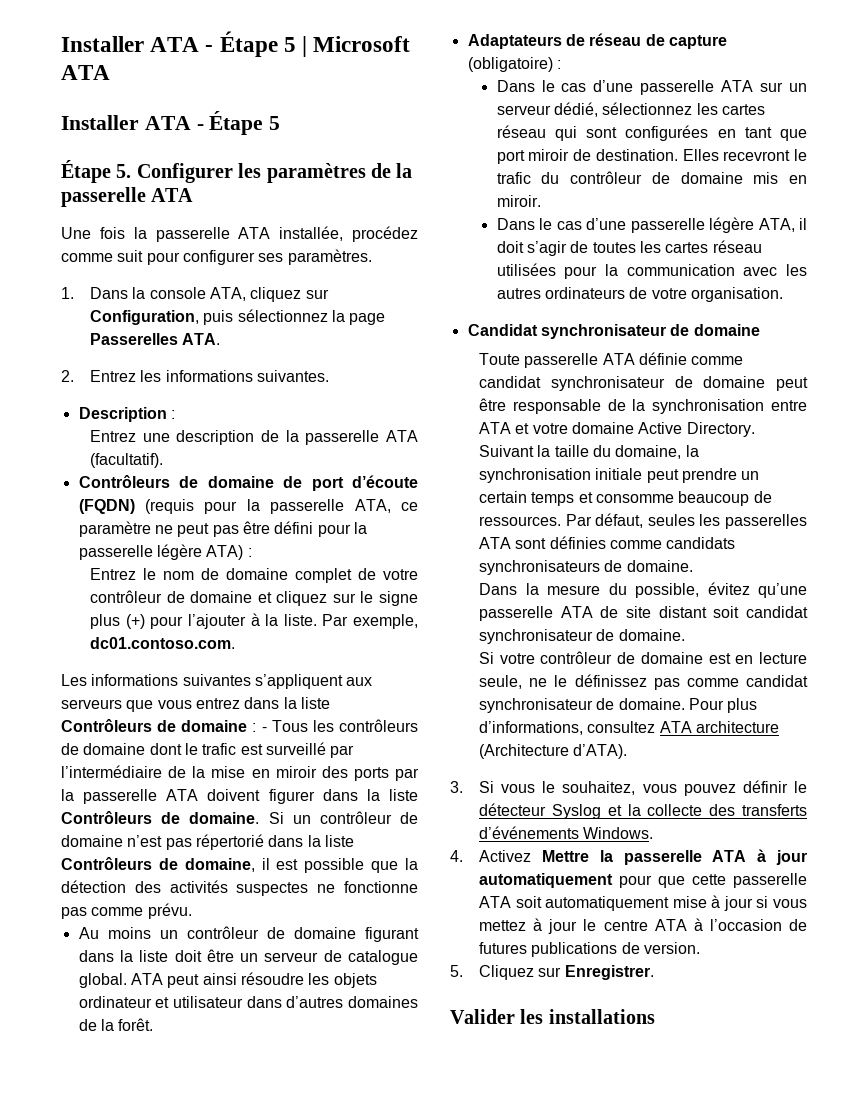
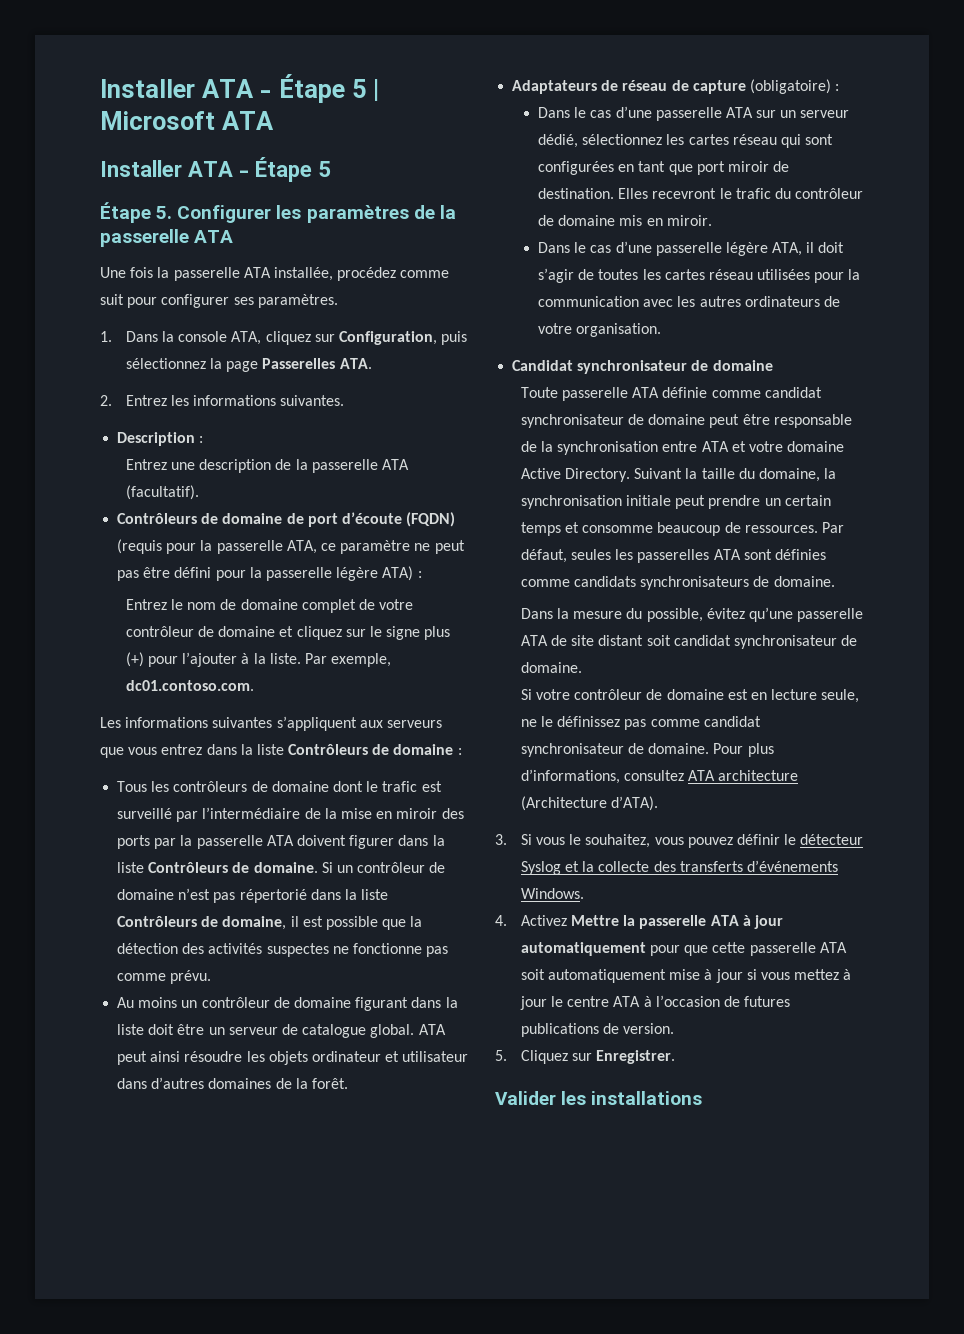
- Les informations suivantes s’appliquent aux serveurs que vous entrez dans la liste Contrôleurs de domaine : - Tous les contrôleurs de domaine dont le trafic est surveillé par l’intermédiaire de la mise en miroir des ports par la passerelle ATA doivent figurer dans la liste Contrôleurs de domaine.
+ Les informations suivantes s’appliquent aux serveurs que vous entrez dans la liste Contrôleurs de domaine :
+ Tous les contrôleurs de domaine dont le trafic est surveillé par l’intermédiaire de la mise en miroir des ports par la passerelle ATA doivent figurer dans la liste Contrôleurs de domaine.

